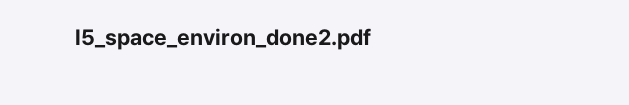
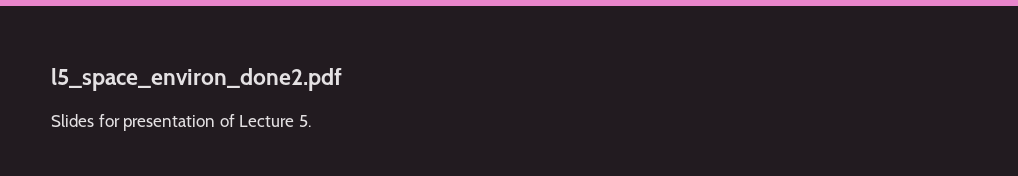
+ Slides for presentation of Lecture 5.

